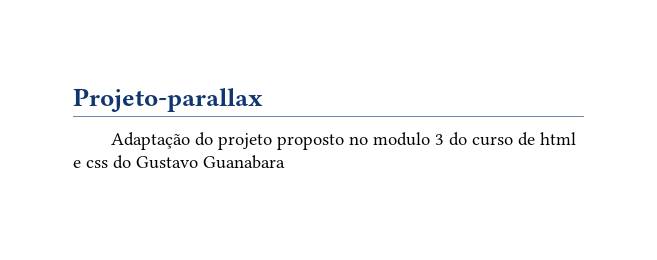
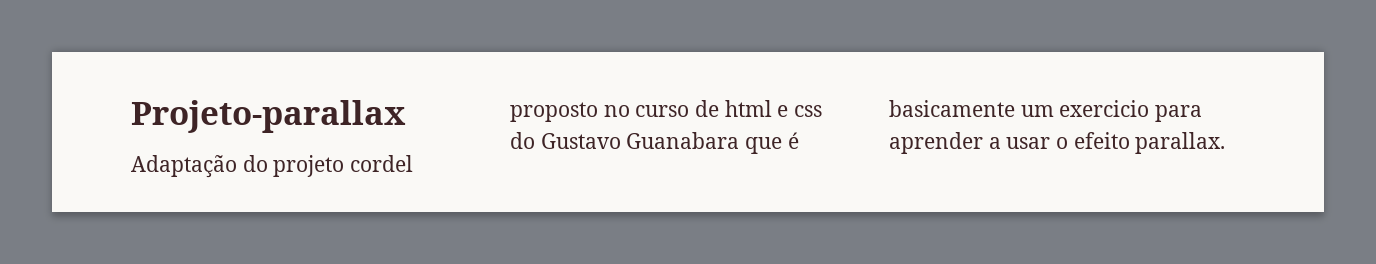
- Adaptação do projeto proposto no modulo 3 do curso de html e css do Gustavo Guanabara
+ Adaptação do projeto cordel proposto no curso de html e css do Gustavo Guanabara que é basicamente um exercicio para aprender a usar o efeito parallax.

